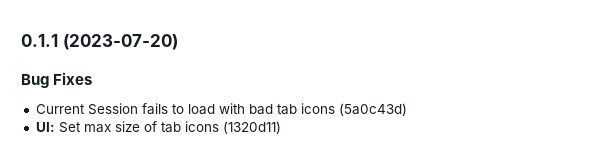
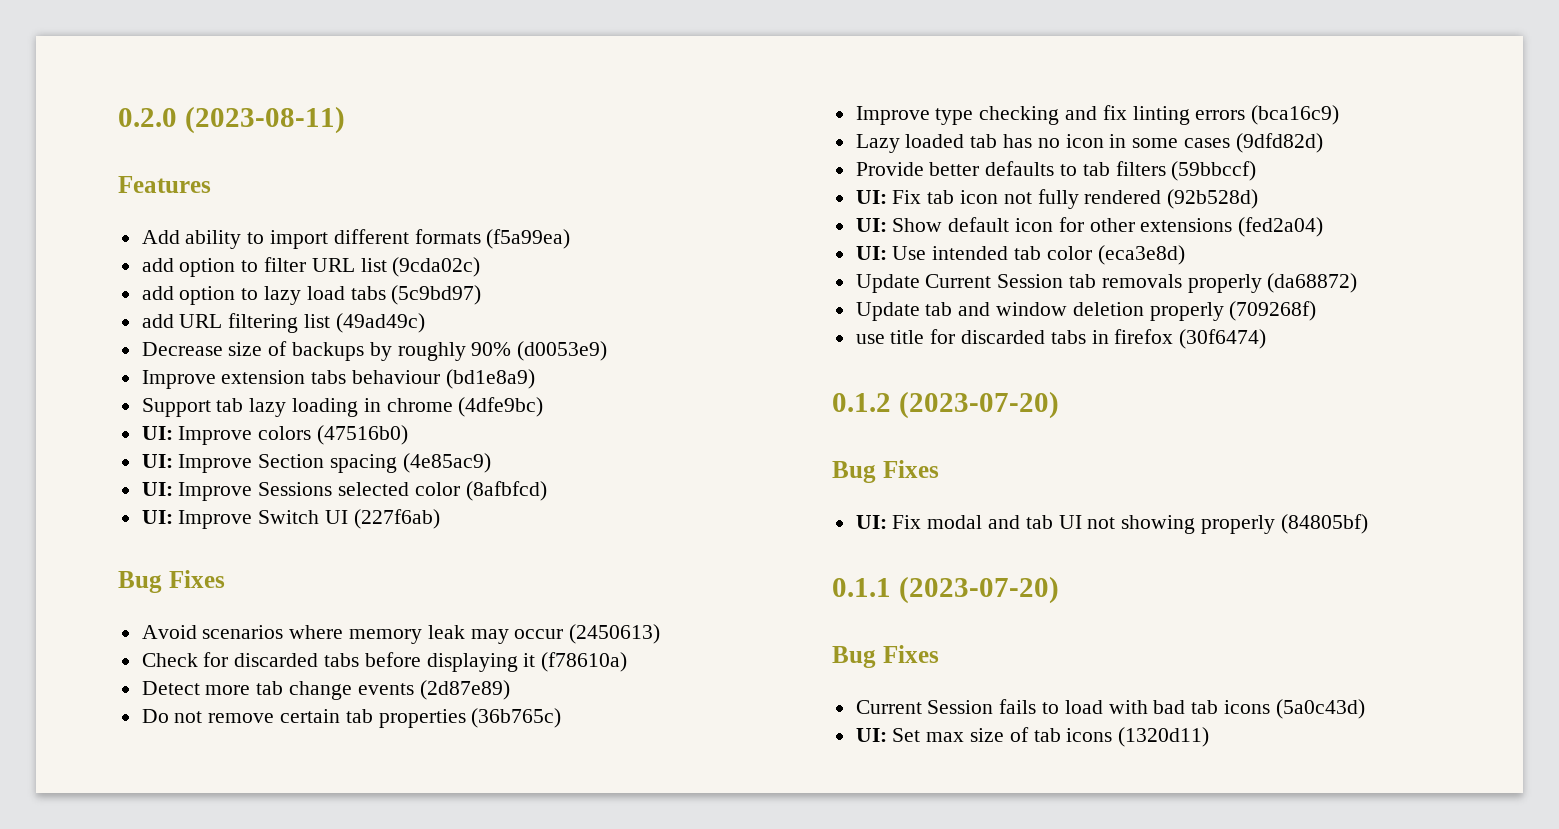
+ 0.2.0 (2023-08-11)
+ Features
+ Add ability to import different formats (f5a99ea)
+ add option to filter URL list (9cda02c)
+ add option to lazy load tabs (5c9bd97)
+ add URL filtering list (49ad49c)
+ Decrease size of backups by roughly 90% (d0053e9)
+ Improve extension tabs behaviour (bd1e8a9)
+ Support tab lazy loading in chrome (4dfe9bc)
+ UI: Improve colors (47516b0)
+ UI: Improve Section spacing (4e85ac9)
+ UI: Improve Sessions selected color (8afbfcd)
+ UI: Improve Switch UI (227f6ab)
+ Bug Fixes
+ Avoid scenarios where memory leak may occur (2450613)
+ Check for discarded tabs before displaying it (f78610a)
+ Detect more tab change events (2d87e89)
+ Do not remove certain tab properties (36b765c)
+ Improve type checking and fix linting errors (bca16c9)
+ Lazy loaded tab has no icon in some cases (9dfd82d)
+ Provide better defaults to tab filters (59bbccf)
+ UI: Fix tab icon not fully rendered (92b528d)
+ UI: Show default icon for other extensions (fed2a04)
+ UI: Use intended tab color (eca3e8d)
+ Update Current Session tab removals properly (da68872)
+ Update tab and window deletion properly (709268f)
+ use title for discarded tabs in firefox (30f6474)
+ 0.1.2 (2023-07-20)
+ Bug Fixes
+ UI: Fix modal and tab UI not showing properly (84805bf)

